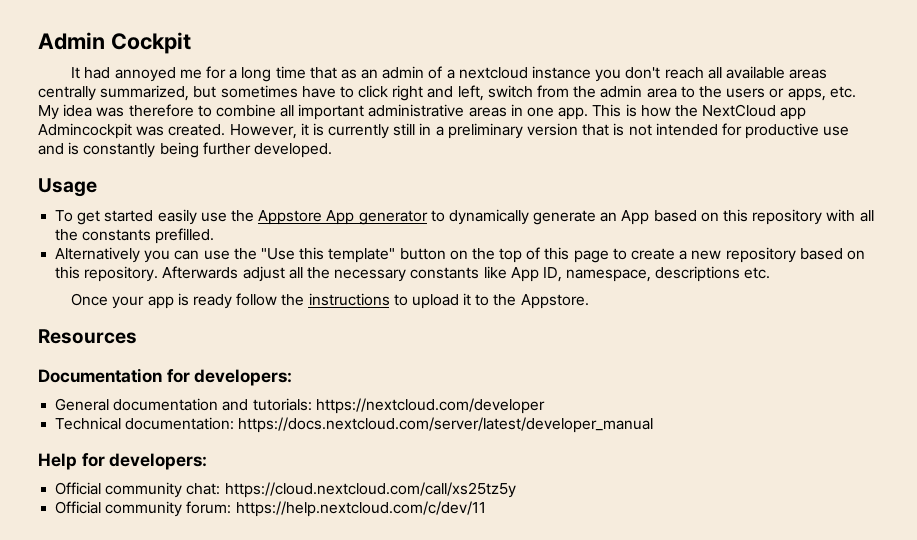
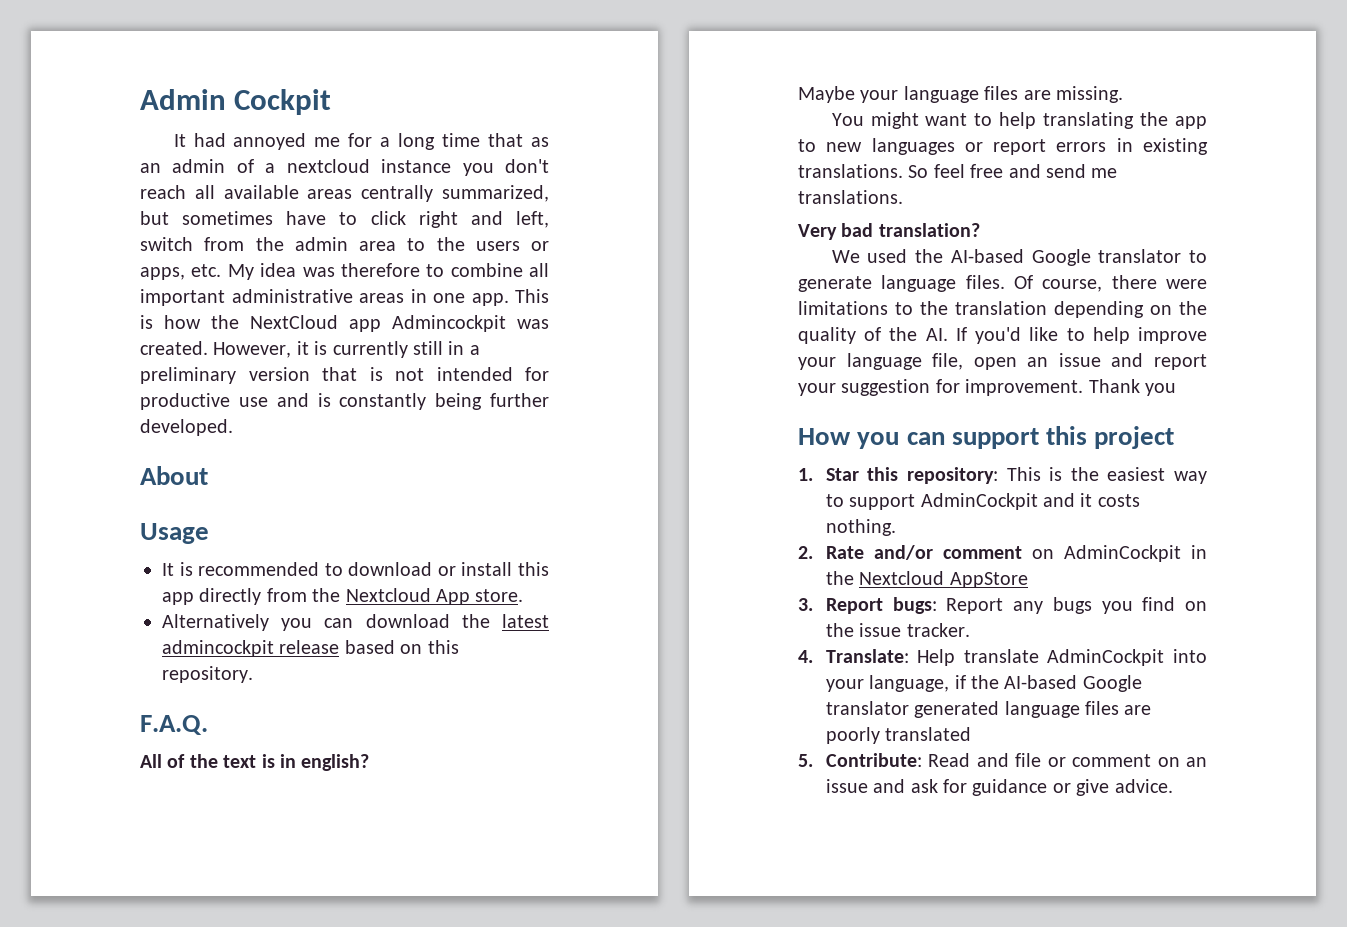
+ About
- To get started easily use the Appstore App generator to dynamically generate an App based on this repository with all the constants prefilled.
- Alternatively you can use the "Use this template" button on the top of this page to create a new repository based on this repository. Afterwards adjust all the necessary constants like App ID, namespace, descriptions etc.
- Once your app is ready follow the instructions to upload it to the Appstore.
- Resources
- Documentation for developers:
- General documentation and tutorials: https://nextcloud.com/developer
- Technical documentation: https://docs.nextcloud.com/server/latest/developer_manual
- Help for developers:
- Official community chat: https://cloud.nextcloud.com/call/xs25tz5y
- Official community forum: https://help.nextcloud.com/c/dev/11
+ It is recommended to download or install this app directly from the Nextcloud App store.
+ Alternatively you can download the latest admincockpit release based on this repository.
+ F.A.Q.
+ All of the text is in english?
+ Maybe your language files are missing.
+ You might want to help translating the app to new languages or report errors in existing translations. So feel free and send me translations.
+ Very bad translation?
+ We used the AI-based Google translator to generate language files. Of course, there were limitations to the translation depending on the quality of the AI. If you'd like to help improve your language file, open an issue and report your suggestion for improvement. Thank you
+ How you can support this project
+ 1. Star this repository: This is the easiest way to support AdminCockpit and it costs nothing.
+ 2. Rate and/or comment on AdminCockpit in the Nextcloud AppStore
+ 3. Report bugs: Report any bugs you find on the issue tracker.
+ 4. Translate: Help translate AdminCockpit into your language, if the AI-based Google translator generated language files are poorly translated
+ 5. Contribute: Read and file or comment on an issue and ask for guidance or give advice.

